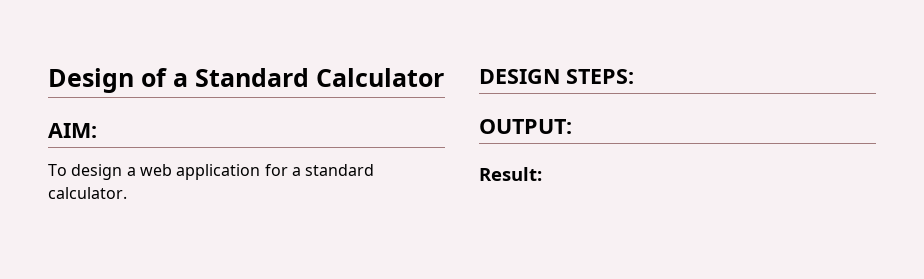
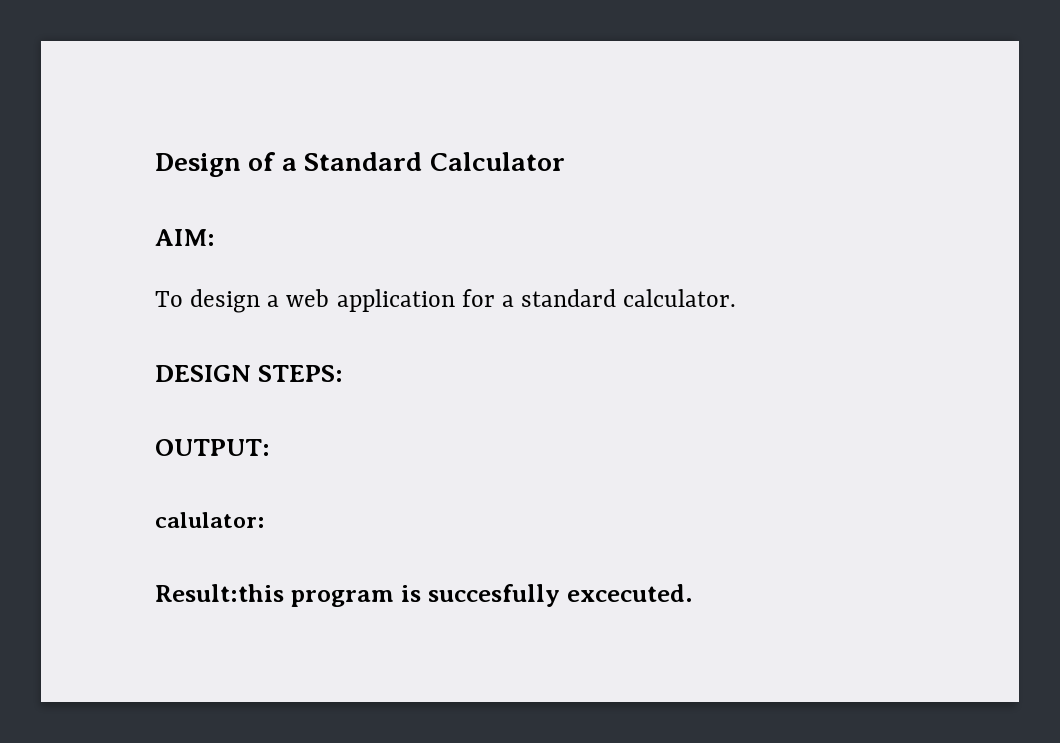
- Result:
+ calulator:
+ Result:this program is succesfully excecuted.

